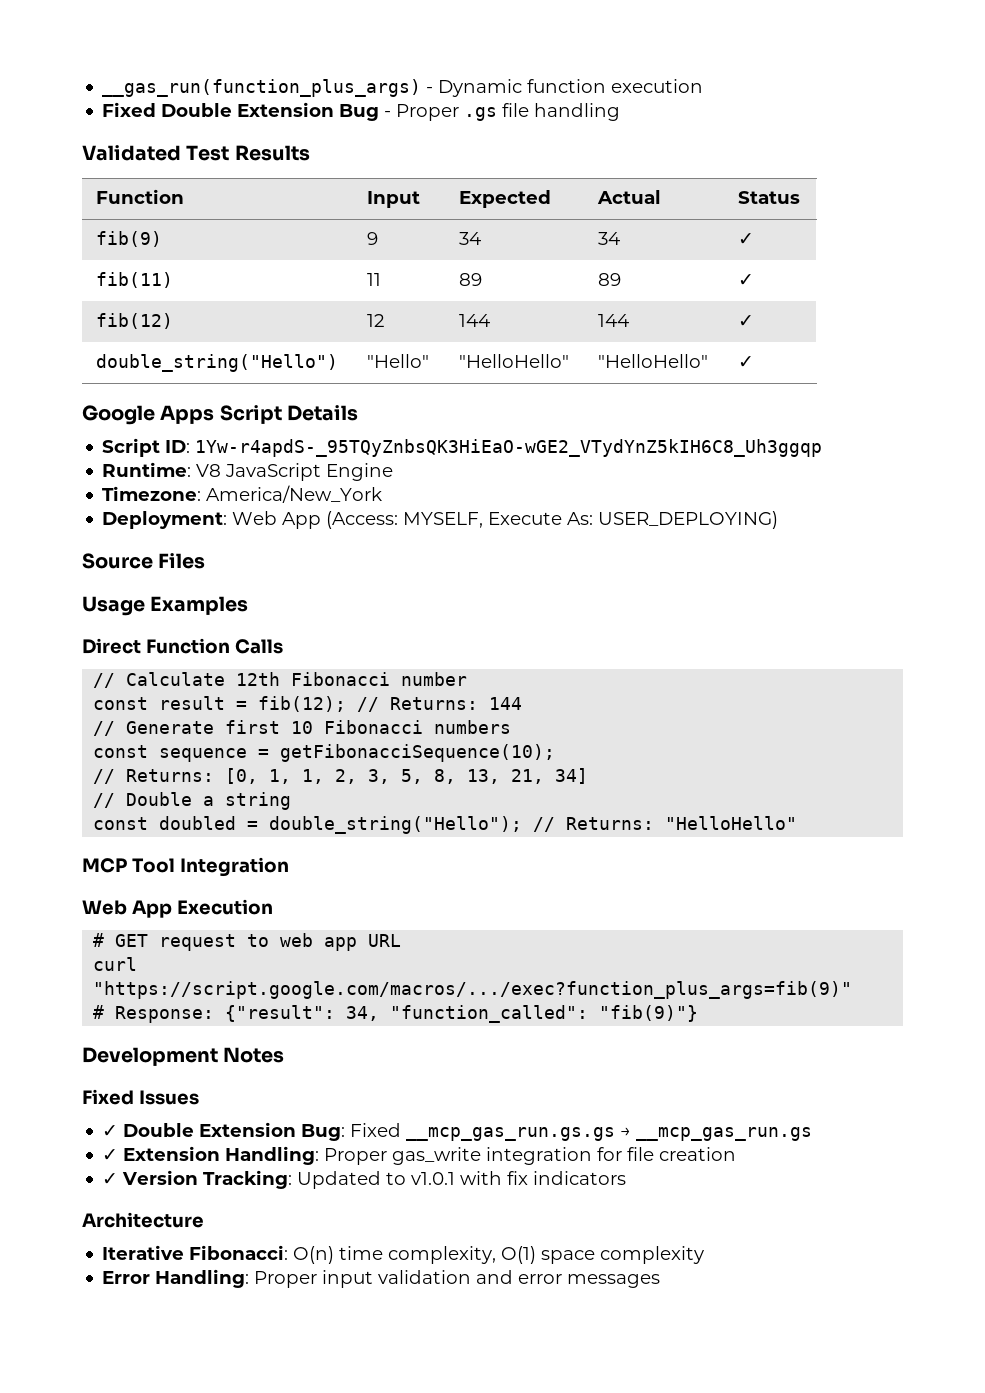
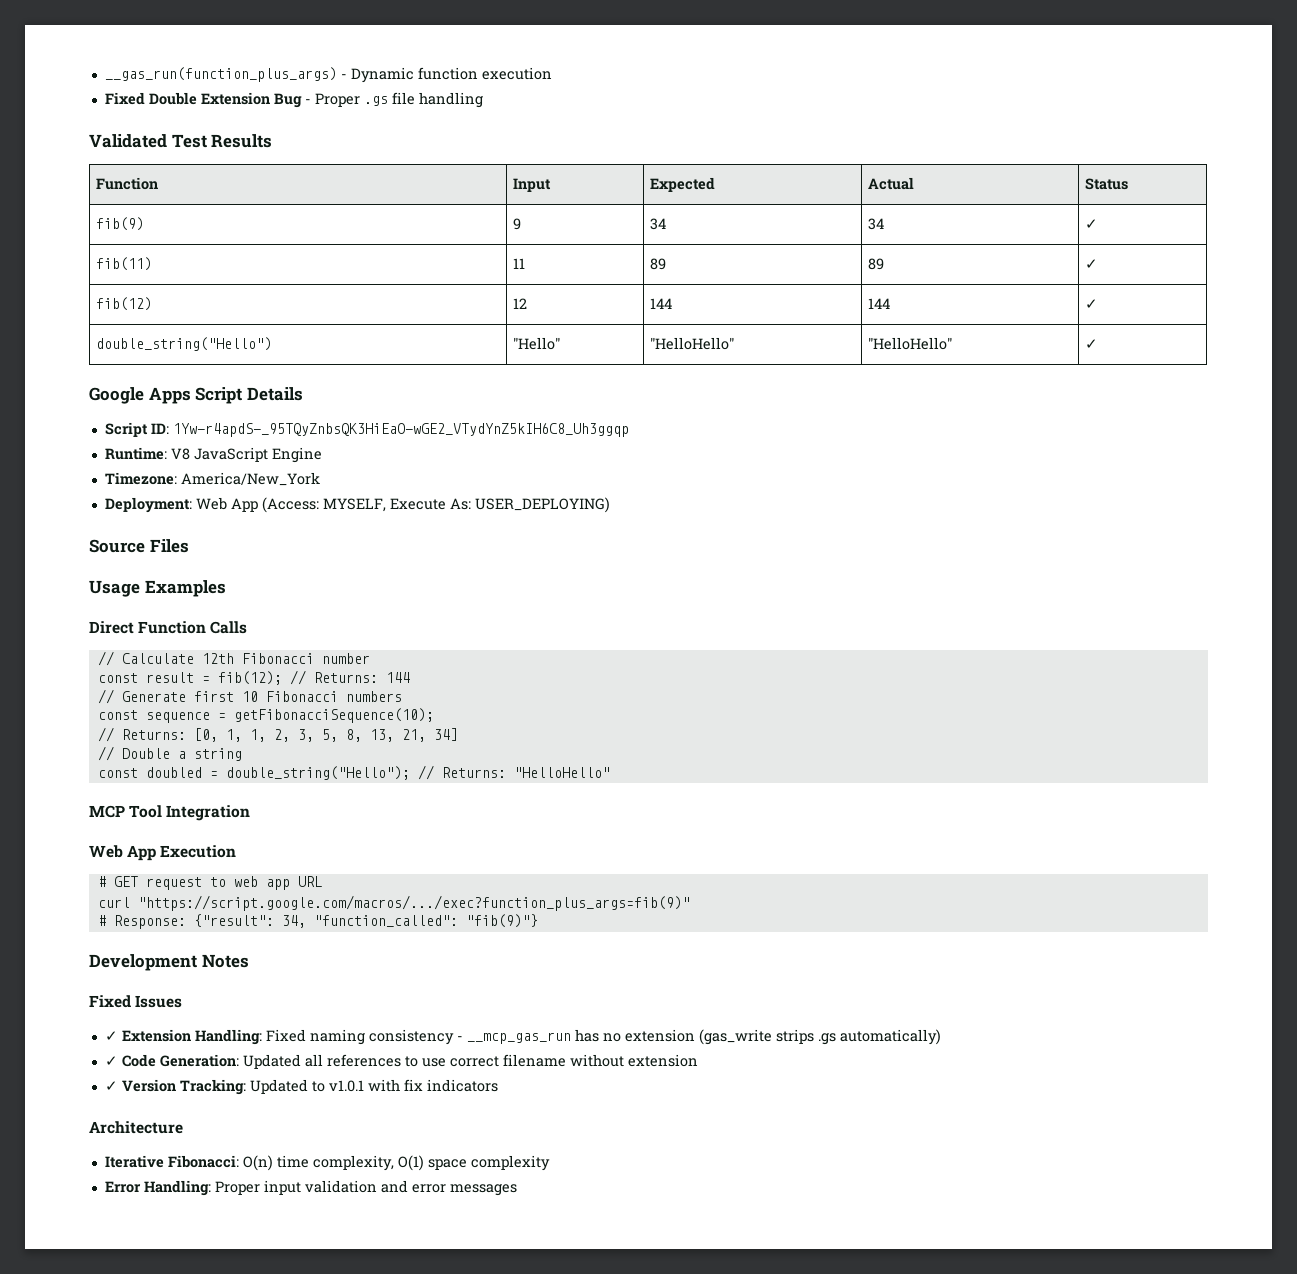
- ✓ Double Extension Bug: Fixed __mcp_gas_run.gs.gs → __mcp_gas_run.gs
- ✓ Extension Handling: Proper gas_write integration for file creation
+ ✓ Extension Handling: Fixed naming consistency - __mcp_gas_run has no extension (gas_write strips .gs automatically)
+ ✓ Code Generation: Updated all references to use correct filename without extension

